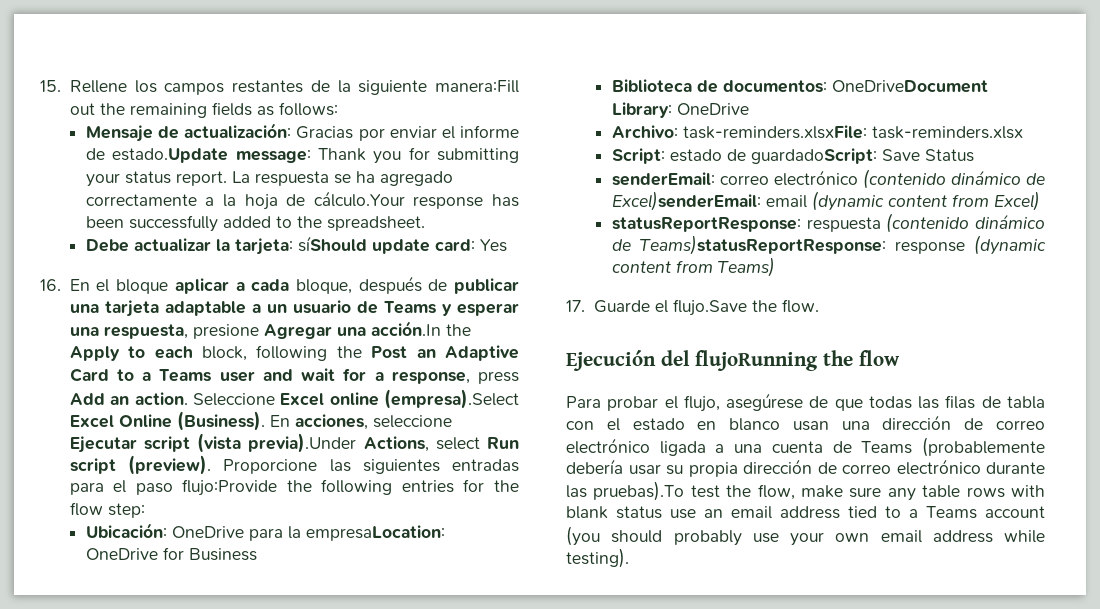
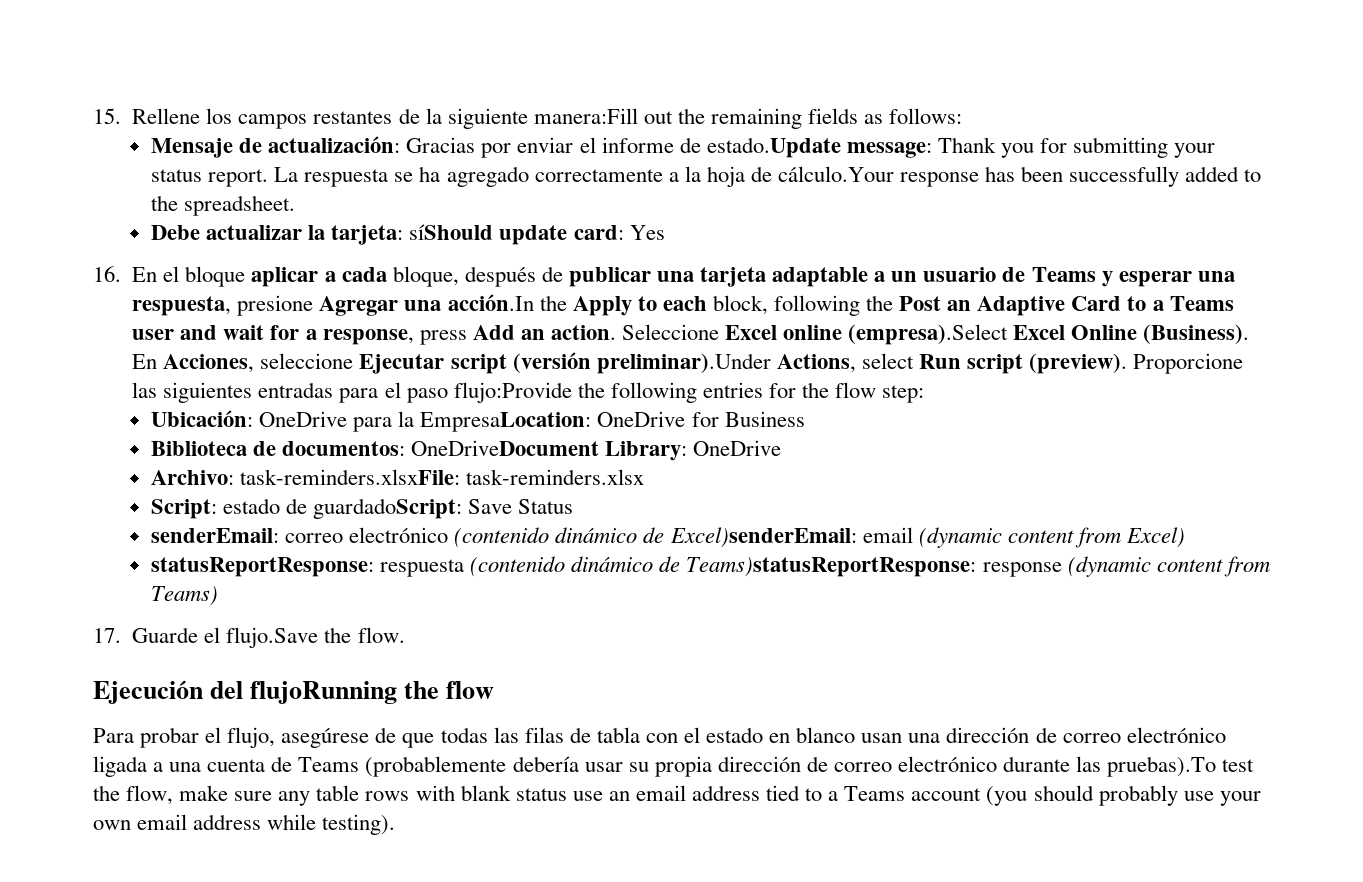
- En acciones, seleccione Ejecutar script (vista previa).Under Actions, select Run script (preview).
+ En Acciones, seleccione Ejecutar script (versión preliminar).Under Actions, select Run script (preview).
- Ubicación: OneDrive para la empresaLocation: OneDrive for Business
+ Ubicación: OneDrive para la EmpresaLocation: OneDrive for Business

